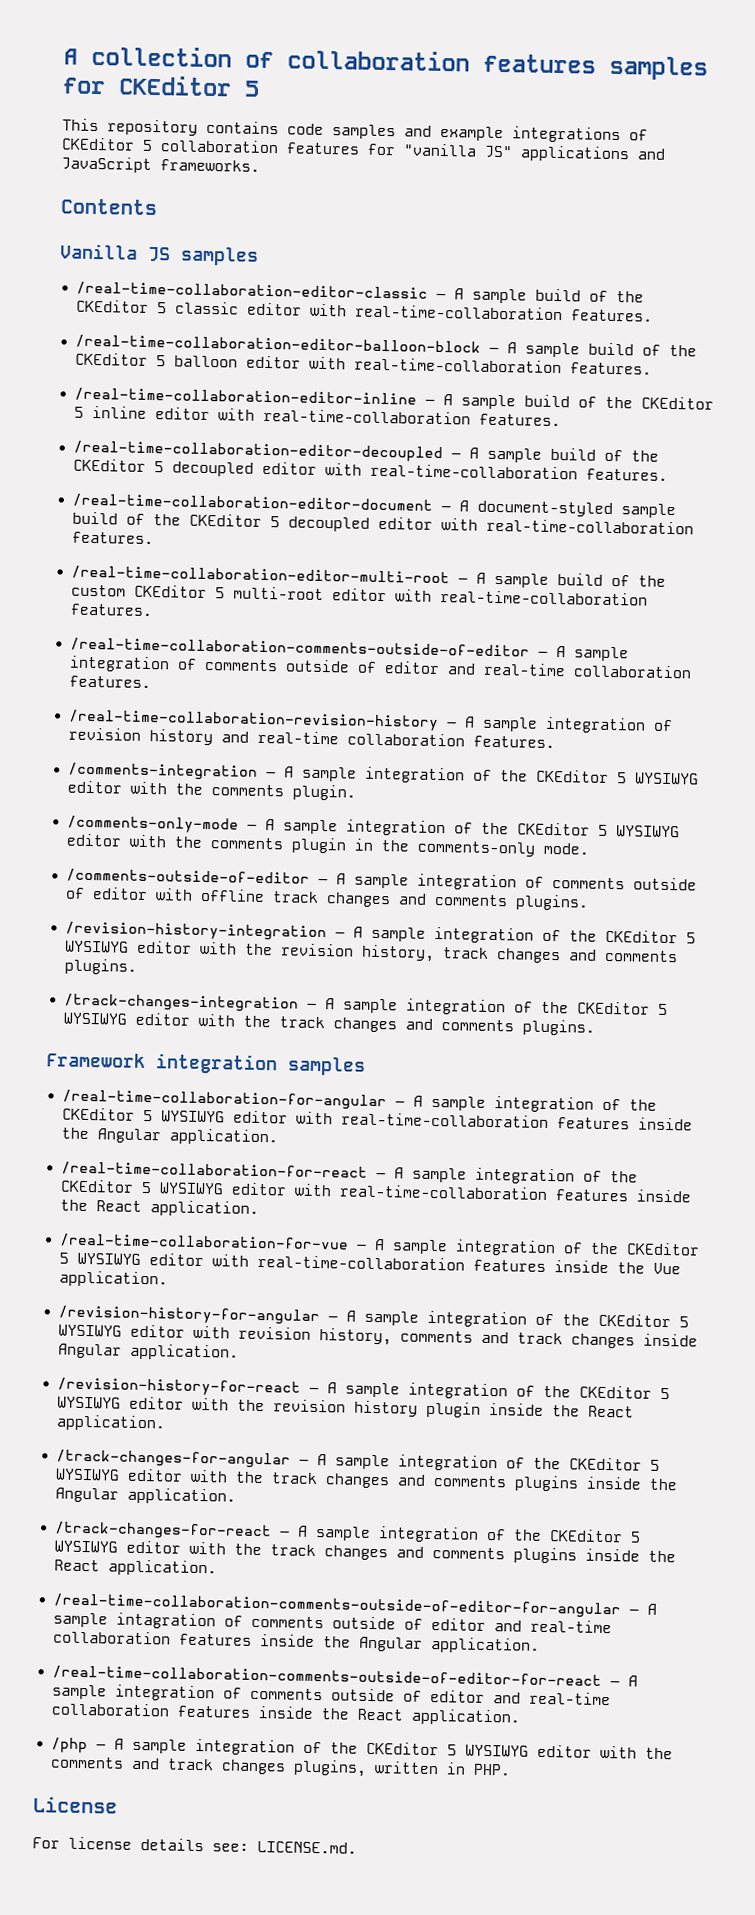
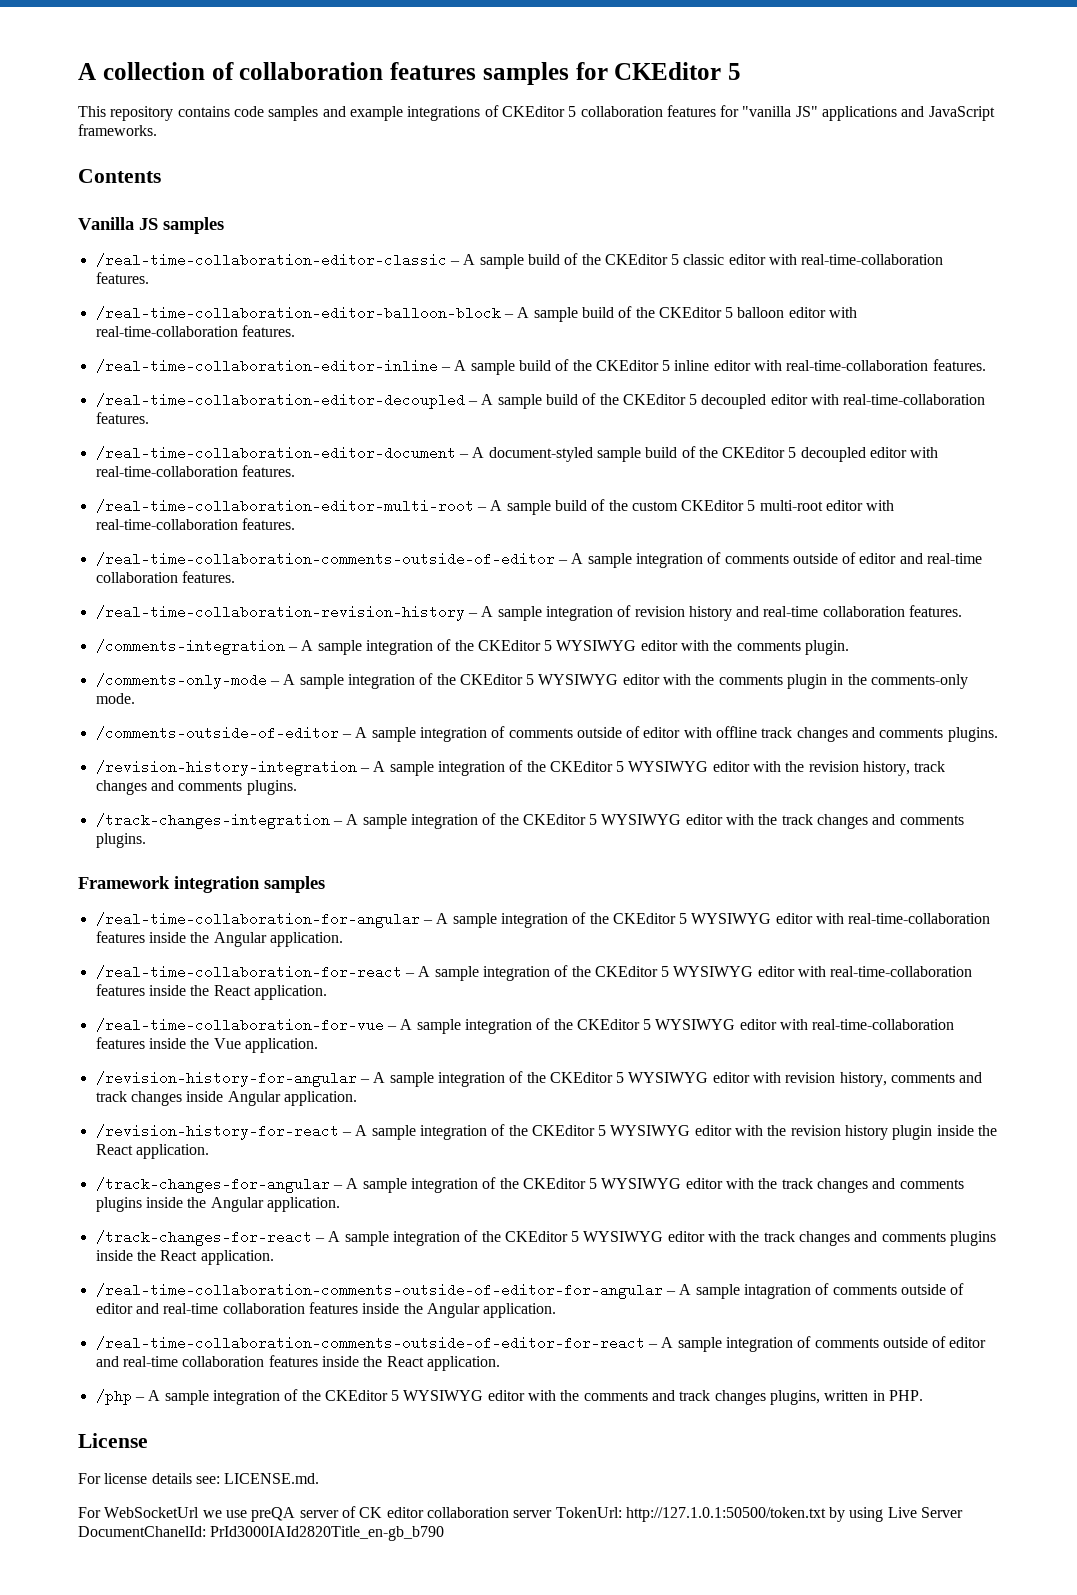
+ For WebSocketUrl we use preQA server of CK editor collaboration server TokenUrl: http://127.1.0.1:50500/token.txt by using Live Server DocumentChanelId: PrId3000IAId2820Title_en-gb_b790

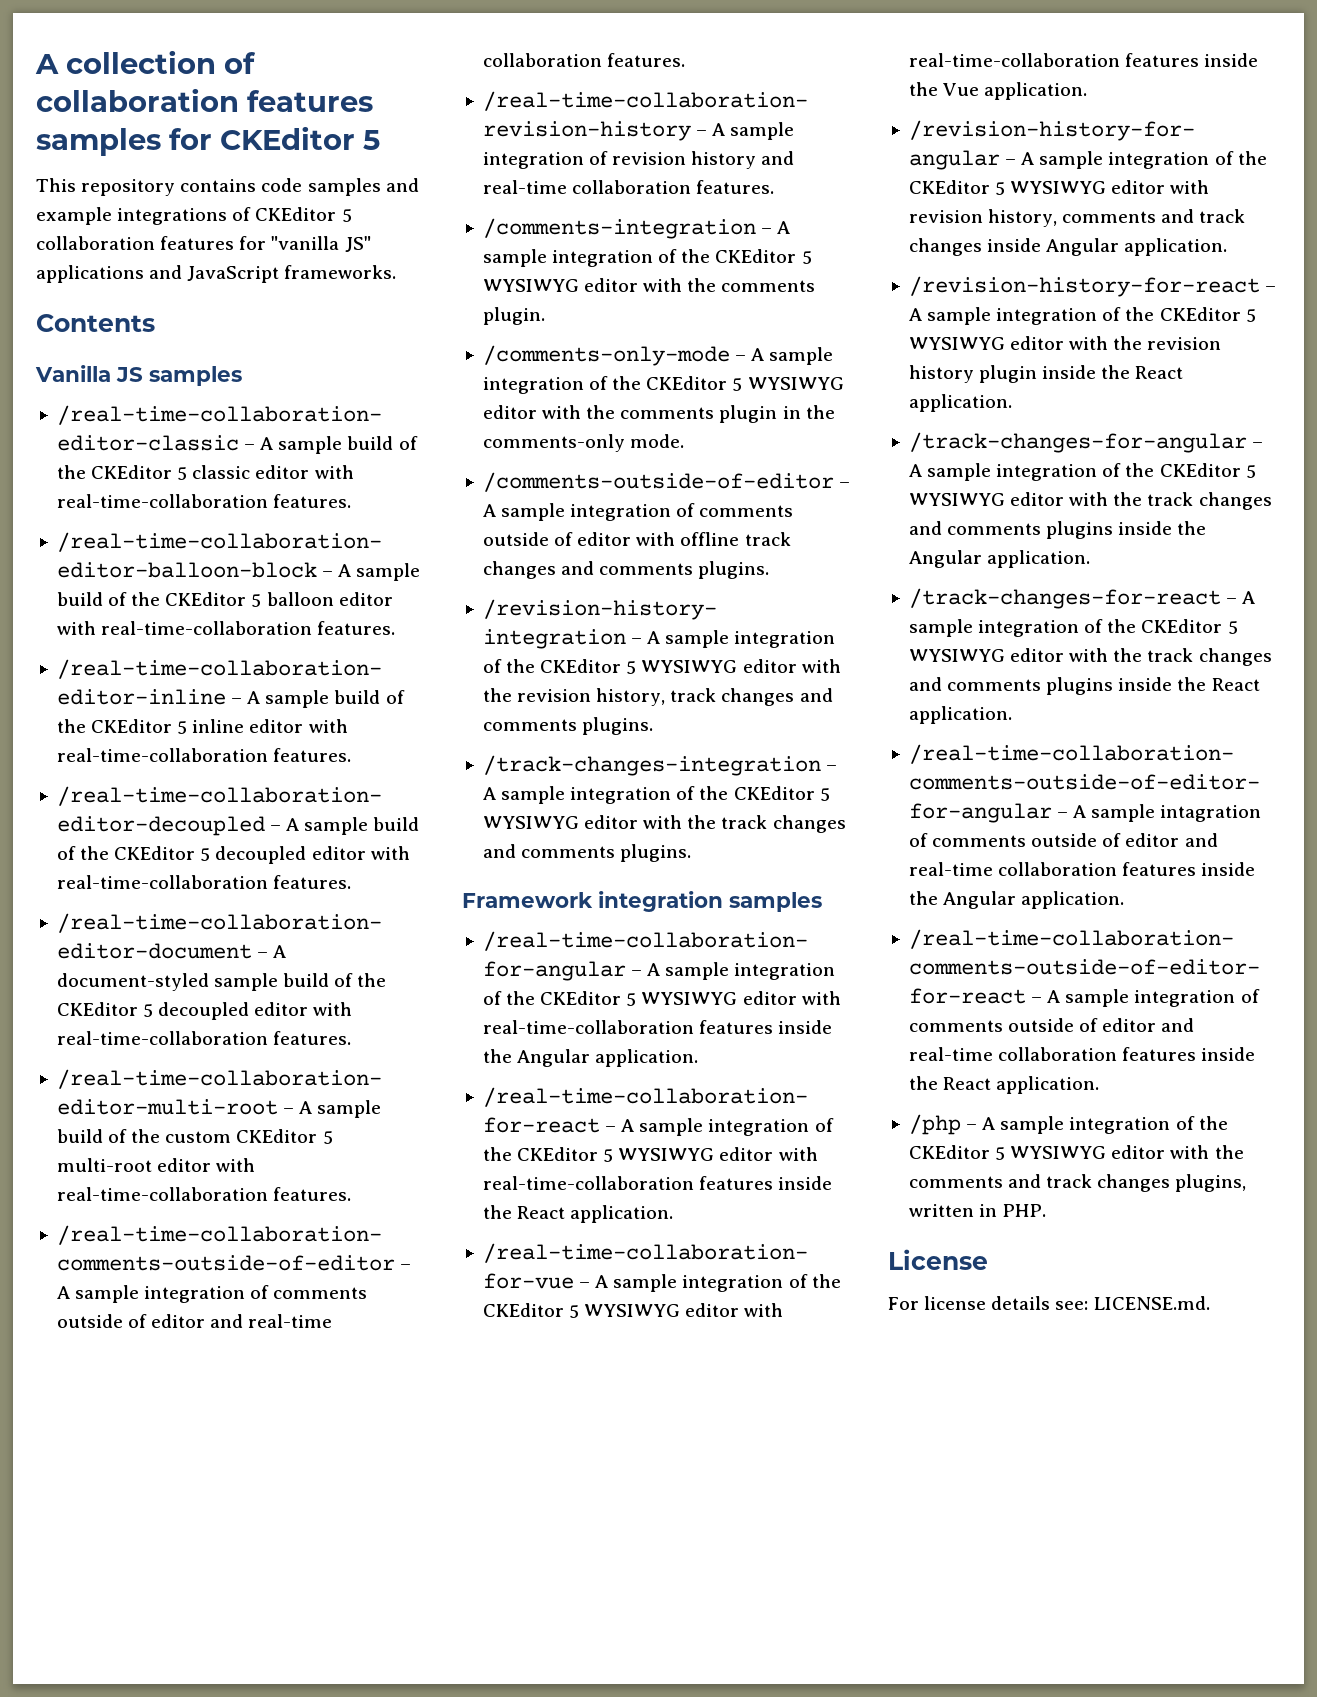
- For WebSocketUrl we use preQA server of CK editor collaboration server TokenUrl: http://127.1.0.1:50500/token.txt by using Live Server DocumentChanelId: PrId3000IAId2820Title_en-gb_b790

